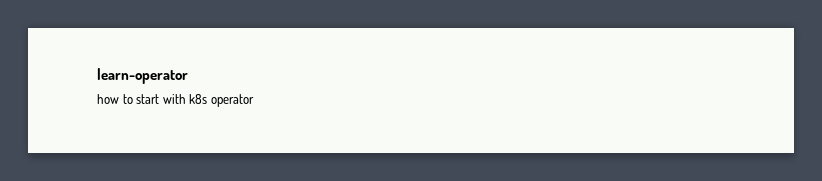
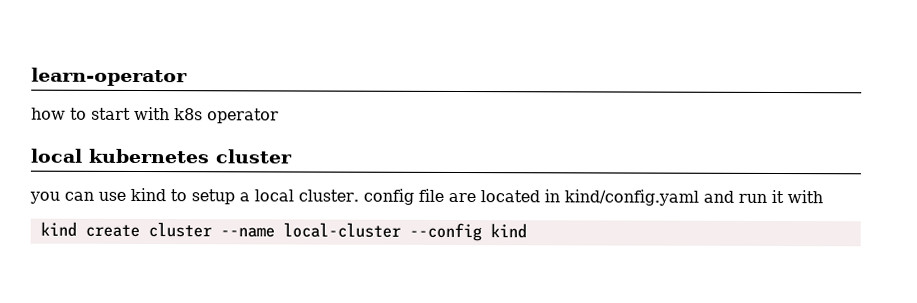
+ local kubernetes cluster
+ you can use kind to setup a local cluster. config file are located in kind/config.yaml and run it with
+ kind create cluster --name local-cluster --config kind

